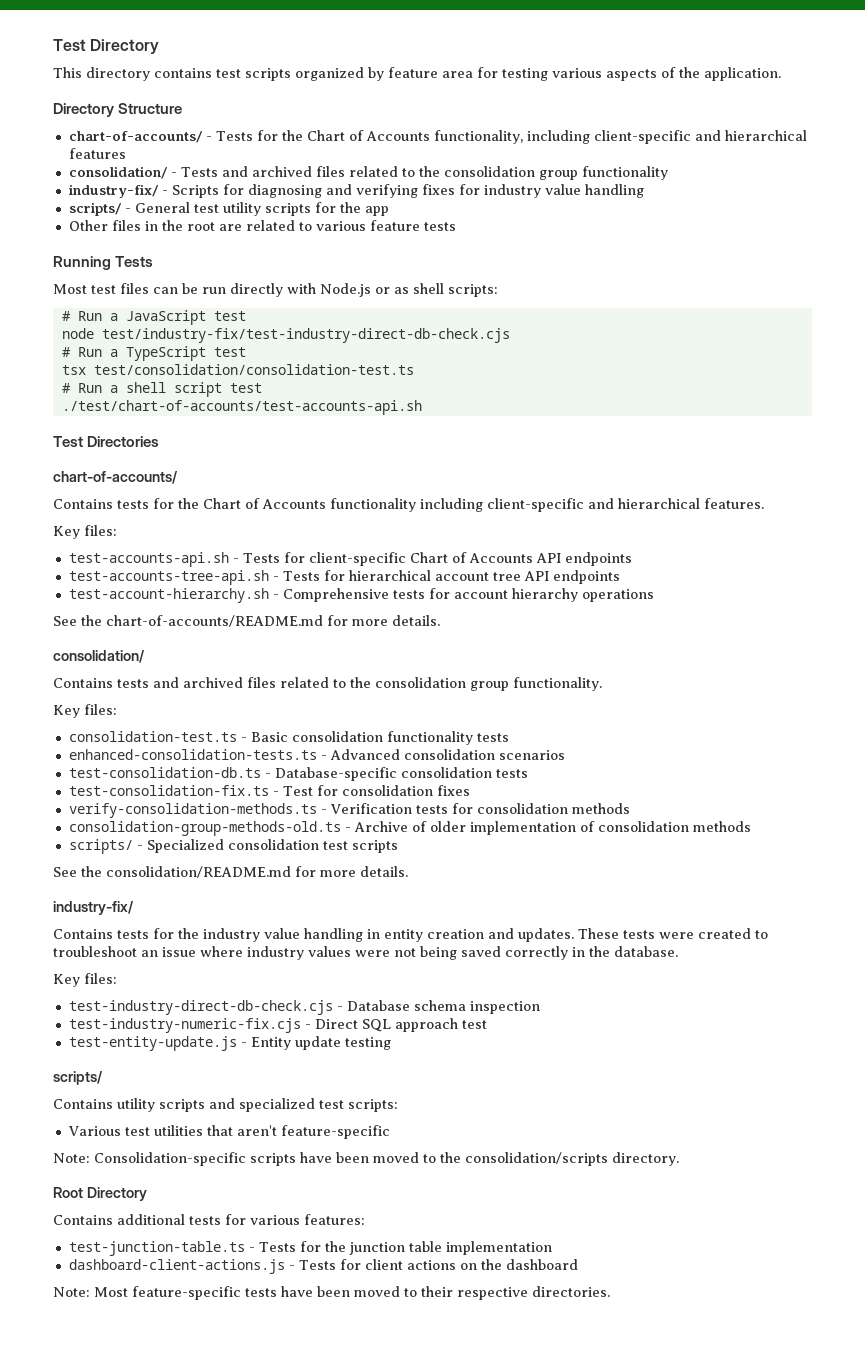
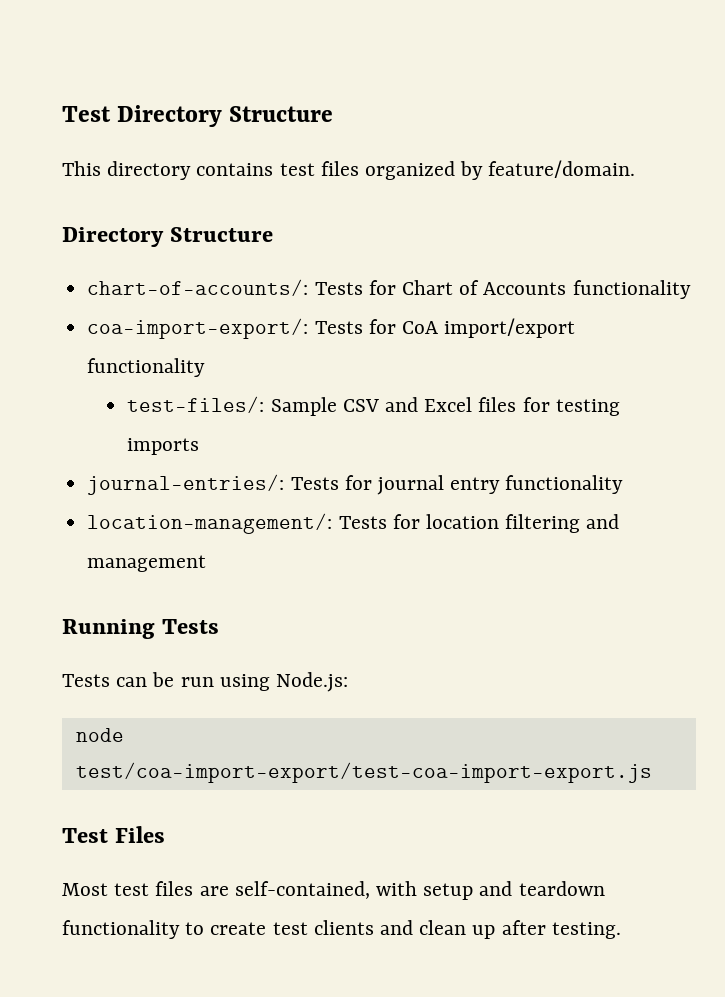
- Test Directory
+ Test Directory Structure
- This directory contains test scripts organized by feature area for testing various aspects of the application.
+ This directory contains test files organized by feature/domain.
  Directory Structure
- chart-of-accounts/ - Tests for the Chart of Accounts functionality, including client-specific and hierarchical features
- consolidation/ - Tests and archived files related to the consolidation group functionality
- industry-fix/ - Scripts for diagnosing and verifying fixes for industry value handling
- scripts/ - General test utility scripts for the app
- Other files in the root are related to various feature tests
+ chart-of-accounts/: Tests for Chart of Accounts functionality
+ coa-import-export/: Tests for CoA import/export functionality
+ test-files/: Sample CSV and Excel files for testing imports
+ journal-entries/: Tests for journal entry functionality
+ location-management/: Tests for location filtering and management
  Running Tests
- Most test files can be run directly with Node.js or as shell scripts:
- # Run a JavaScript test
- node test/industry-fix/test-industry-direct-db-check.cjs
- # Run a TypeScript test
- tsx test/consolidation/consolidation-test.ts
- # Run a shell script test
- ./test/chart-of-accounts/test-accounts-api.sh
- Test Directories
- chart-of-accounts/
- Contains tests for the Chart of Accounts functionality including client-specific and hierarchical features.
- Key files:
- test-accounts-api.sh - Tests for client-specific Chart of Accounts API endpoints
- test-accounts-tree-api.sh - Tests for hierarchical account tree API endpoints
- test-account-hierarchy.sh - Comprehensive tests for account hierarchy operations
- See the chart-of-accounts/README.md for more details.
- consolidation/
- Contains tests and archived files related to the consolidation group functionality.
- Key files:
- consolidation-test.ts - Basic consolidation functionality tests
- enhanced-consolidation-tests.ts - Advanced consolidation scenarios
- test-consolidation-db.ts - Database-specific consolidation tests
- test-consolidation-fix.ts - Test for consolidation fixes
- verify-consolidation-methods.ts - Verification tests for consolidation methods
- consolidation-group-methods-old.ts - Archive of older implementation of consolidation methods
- scripts/ - Specialized consolidation test scripts
- See the consolidation/README.md for more details.
- industry-fix/
- Contains tests for the industry value handling in entity creation and updates. These tests were created to troubleshoot an issue where industry values were not being saved correctly in the database.
- Key files:
- test-industry-direct-db-check.cjs - Database schema inspection
- test-industry-numeric-fix.cjs - Direct SQL approach test
- test-entity-update.js - Entity update testing
- scripts/
- Contains utility scripts and specialized test scripts:
- Various test utilities that aren't feature-specific
- Note: Consolidation-specific scripts have been moved to the consolidation/scripts directory.
- Root Directory
- Contains additional tests for various features:
- test-junction-table.ts - Tests for the junction table implementation
- dashboard-client-actions.js - Tests for client actions on the dashboard
- Note: Most feature-specific tests have been moved to their respective directories.
+ Tests can be run using Node.js:
+ node test/coa-import-export/test-coa-import-export.js
+ Test Files
+ Most test files are self-contained, with setup and teardown functionality to create test clients and clean up after testing.

